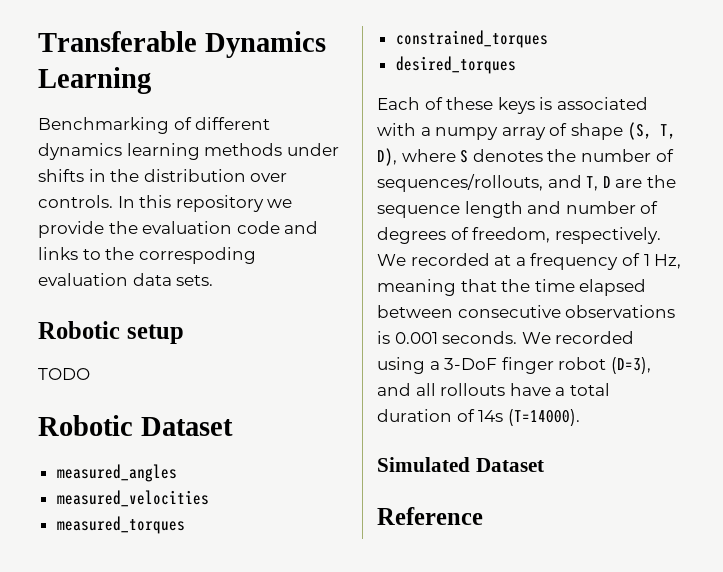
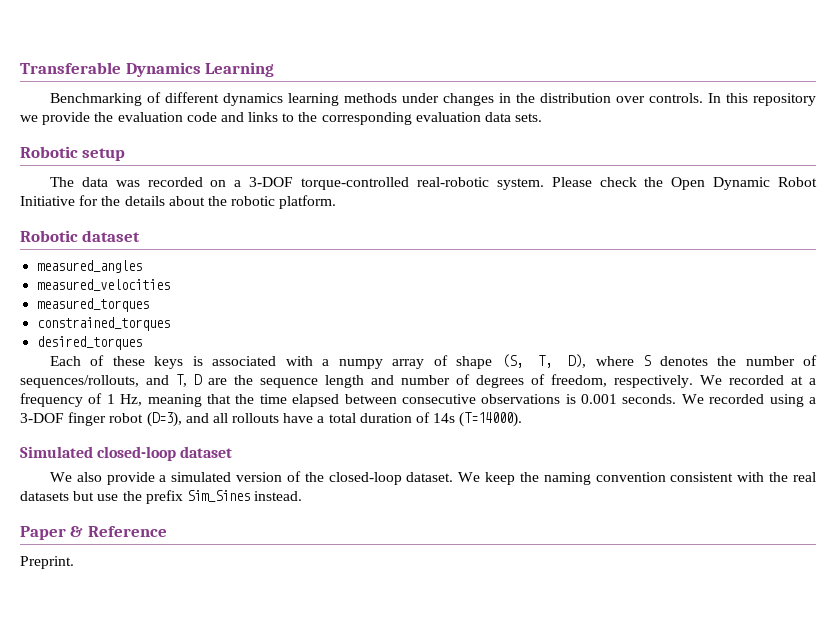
- Benchmarking of different dynamics learning methods under shifts in the distribution over controls.
+ Benchmarking of different dynamics learning methods under changes in the distribution over controls.
- In this repository we provide the evaluation code and links to the correspoding evaluation data sets.
+ In this repository we provide the evaluation code and links to the corresponding evaluation data sets.
- TODO
- Robotic Dataset
+ The data was recorded on a 3-DOF torque-controlled real-robotic system. Please check the Open Dynamic Robot Initiative for the details about the robotic platform.
+ Robotic dataset
- We recorded using a 3-DoF finger robot (D=3), and all rollouts have a total duration of 14s (T=14000).
+ We recorded using a 3-DOF finger robot (D=3), and all rollouts have a total duration of 14s (T=14000).
- Simulated Dataset
- Reference
+ Simulated closed-loop dataset
+ We also provide a simulated version of the closed-loop dataset. We keep the naming convention consistent with the real datasets but use the prefix Sim_Sines instead.
+ Paper & Reference
+ Preprint.

